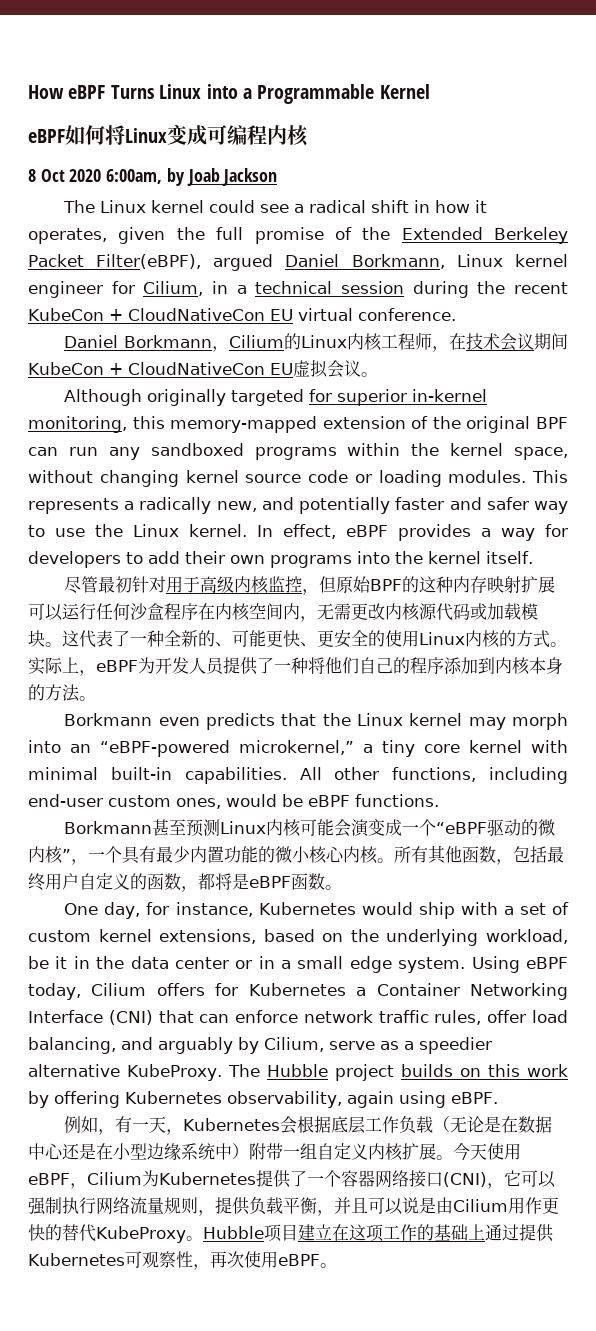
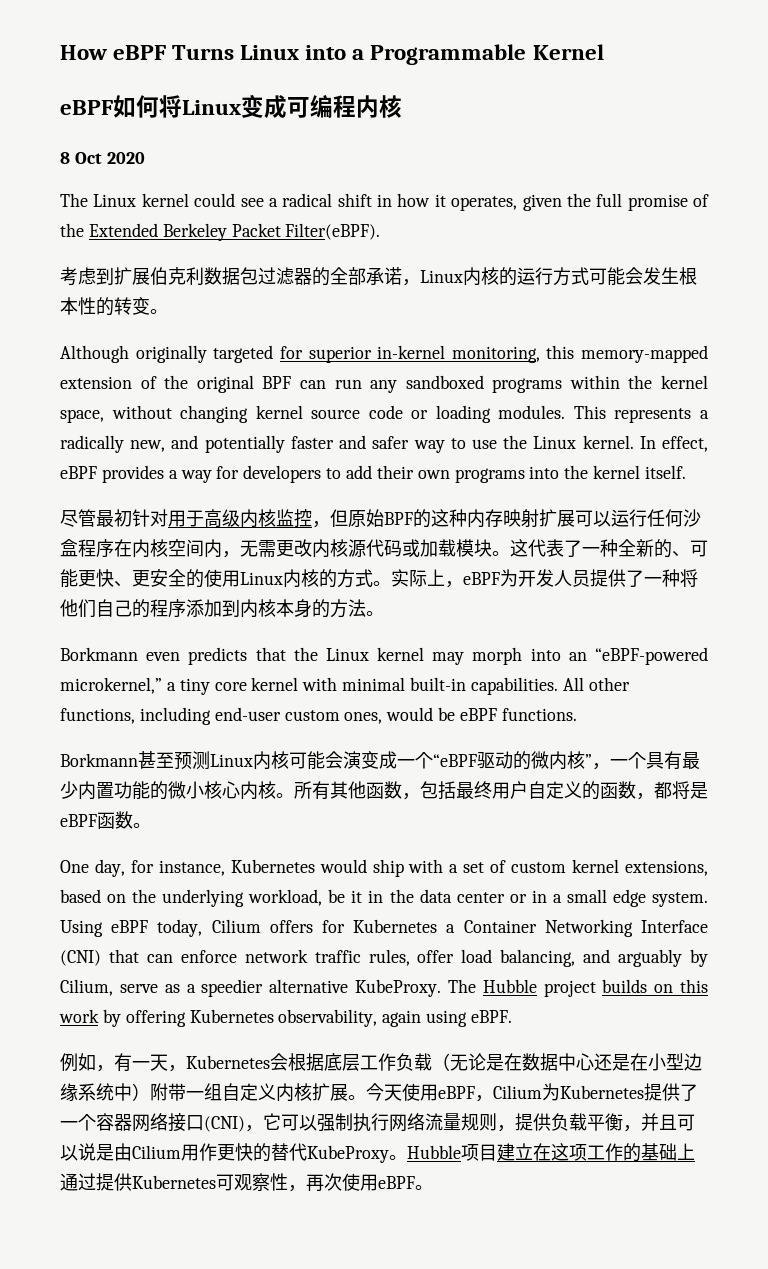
- 8 Oct 2020 6:00am, by Joab Jackson
+ 8 Oct 2020
- The Linux kernel could see a radical shift in how it operates, given the full promise of the Extended Berkeley Packet Filter(eBPF), argued Daniel Borkmann, Linux kernel engineer for Cilium, in a technical session during the recent KubeCon + CloudNativeCon EU virtual conference.
- Daniel Borkmann，Cilium的Linux内核工程师，在技术会议期间KubeCon + CloudNativeCon EU虚拟会议。
+ The Linux kernel could see a radical shift in how it operates, given the full promise of the Extended Berkeley Packet Filter(eBPF).
+ 考虑到扩展伯克利数据包过滤器的全部承诺，Linux内核的运行方式可能会发生根本性的转变。

